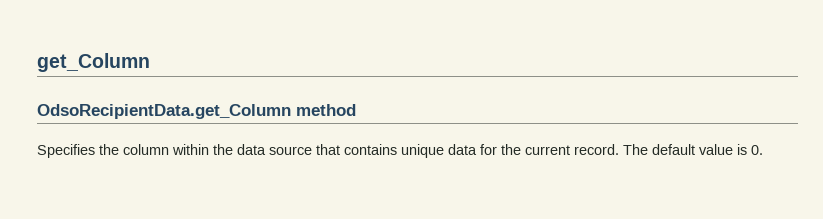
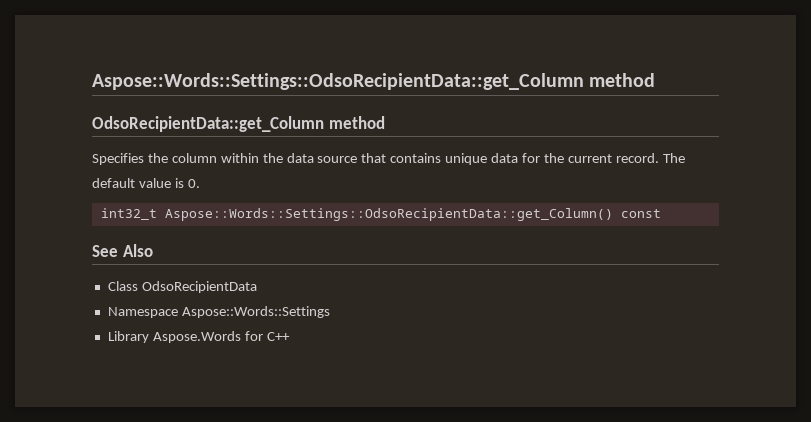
- get_Column
- OdsoRecipientData.get_Column method
+ Aspose::Words::Settings::OdsoRecipientData::get_Column method
+ OdsoRecipientData::get_Column method
+ int32_t Aspose::Words::Settings::OdsoRecipientData::get_Column() const
+ See Also
+ Class OdsoRecipientData
+ Namespace Aspose::Words::Settings
+ Library Aspose.Words for C++

